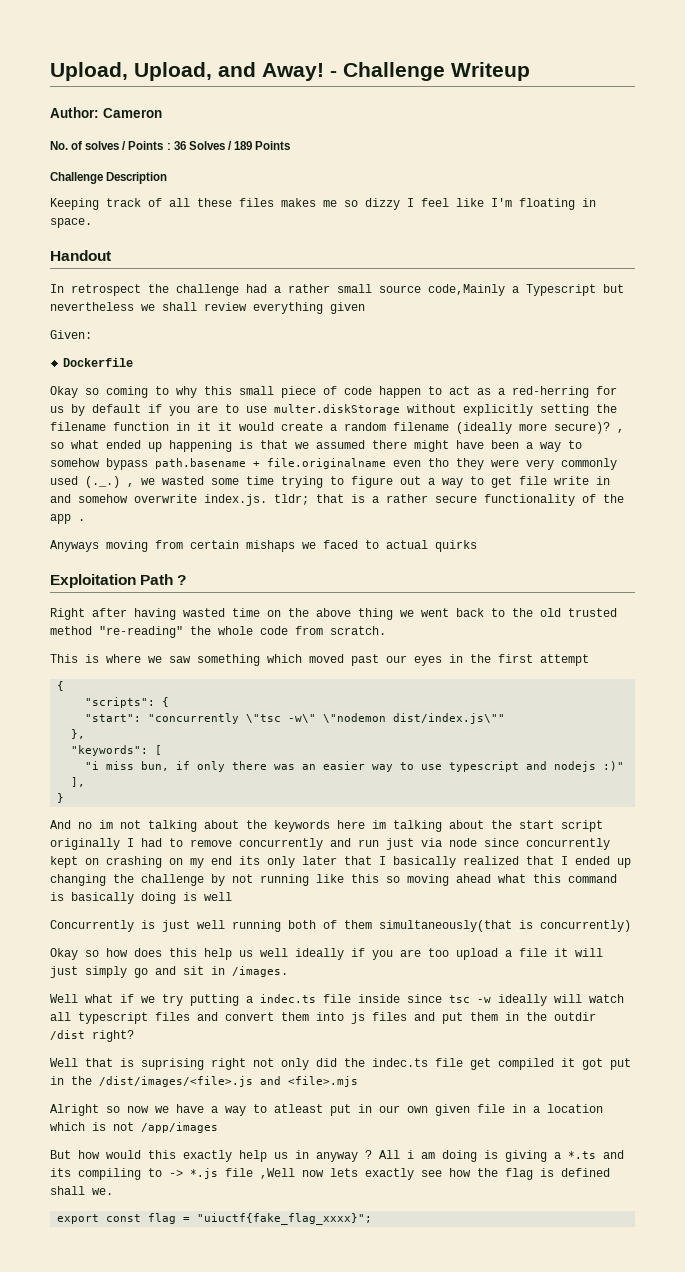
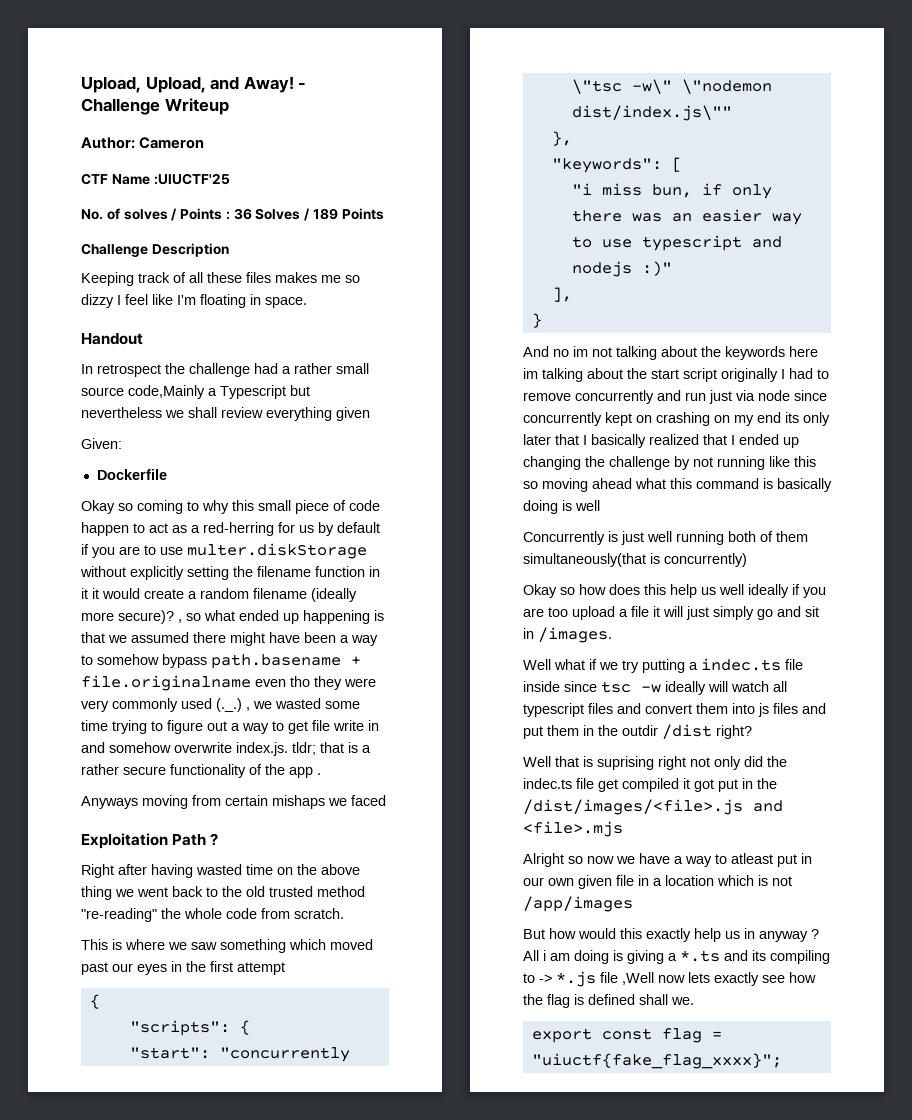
+ CTF Name :UIUCTF'25
- Anyways moving from certain mishaps we faced to actual quirks
+ Anyways moving from certain mishaps we faced

